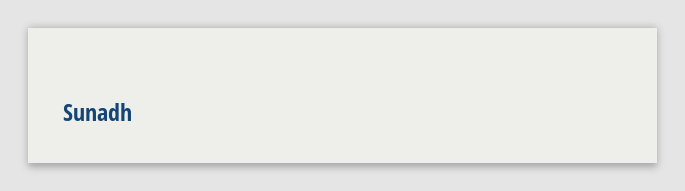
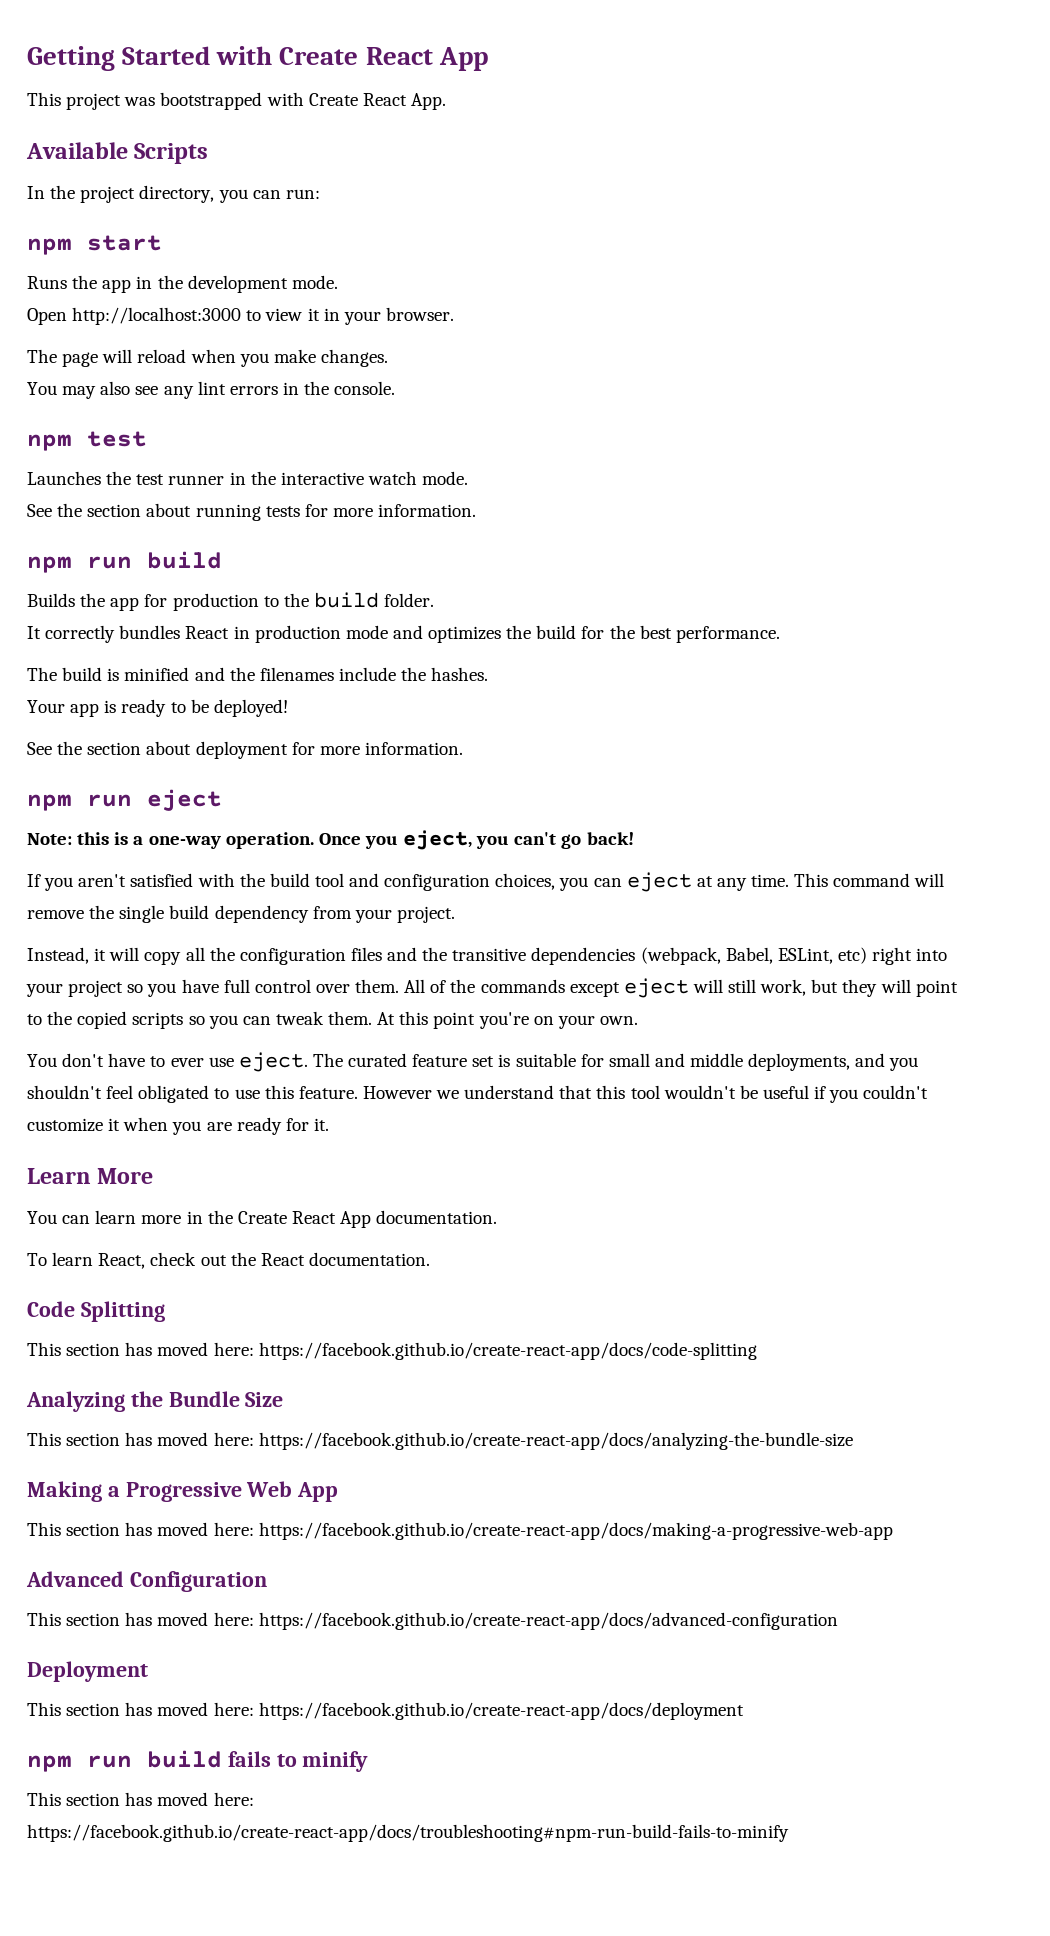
- Sunadh
+ Getting Started with Create React App
+ This project was bootstrapped with Create React App.
+ Available Scripts
+ In the project directory, you can run:
+ npm start
+ Runs the app in the development mode.
+ Open http://localhost:3000 to view it in your browser.
+ The page will reload when you make changes.
+ You may also see any lint errors in the console.
+ npm test
+ Launches the test runner in the interactive watch mode.
+ See the section about running tests for more information.
+ npm run build
+ Builds the app for production to the build folder.
+ It correctly bundles React in production mode and optimizes the build for the best performance.
+ The build is minified and the filenames include the hashes.
+ Your app is ready to be deployed!
+ See the section about deployment for more information.
+ npm run eject
+ Note: this is a one-way operation. Once you eject, you can't go back!
+ If you aren't satisfied with the build tool and configuration choices, you can eject at any time. This command will remove the single build dependency from your project.
+ Instead, it will copy all the configuration files and the transitive dependencies (webpack, Babel, ESLint, etc) right into your project so you have full control over them. All of the commands except eject will still work, but they will point to the copied scripts so you can tweak them. At this point you're on your own.
+ You don't have to ever use eject. The curated feature set is suitable for small and middle deployments, and you shouldn't feel obligated to use this feature. However we understand that this tool wouldn't be useful if you couldn't customize it when you are ready for it.
+ Learn More
+ You can learn more in the Create React App documentation.
+ To learn React, check out the React documentation.
+ Code Splitting
+ This section has moved here: https://facebook.github.io/create-react-app/docs/code-splitting
+ Analyzing the Bundle Size
+ This section has moved here: https://facebook.github.io/create-react-app/docs/analyzing-the-bundle-size
+ Making a Progressive Web App
+ This section has moved here: https://facebook.github.io/create-react-app/docs/making-a-progressive-web-app
+ Advanced Configuration
+ This section has moved here: https://facebook.github.io/create-react-app/docs/advanced-configuration
+ Deployment
+ This section has moved here: https://facebook.github.io/create-react-app/docs/deployment
+ npm run build fails to minify
+ This section has moved here: https://facebook.github.io/create-react-app/docs/troubleshooting#npm-run-build-fails-to-minify

